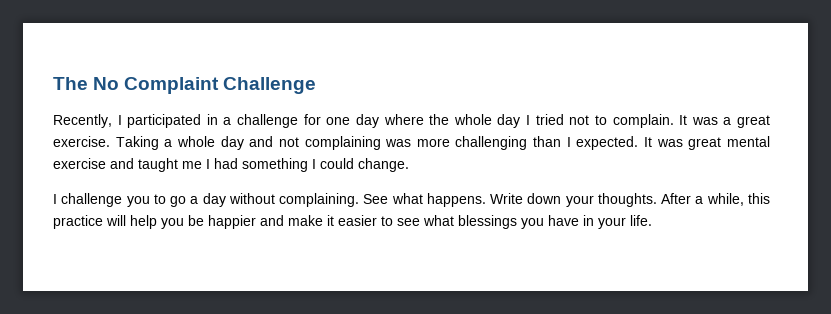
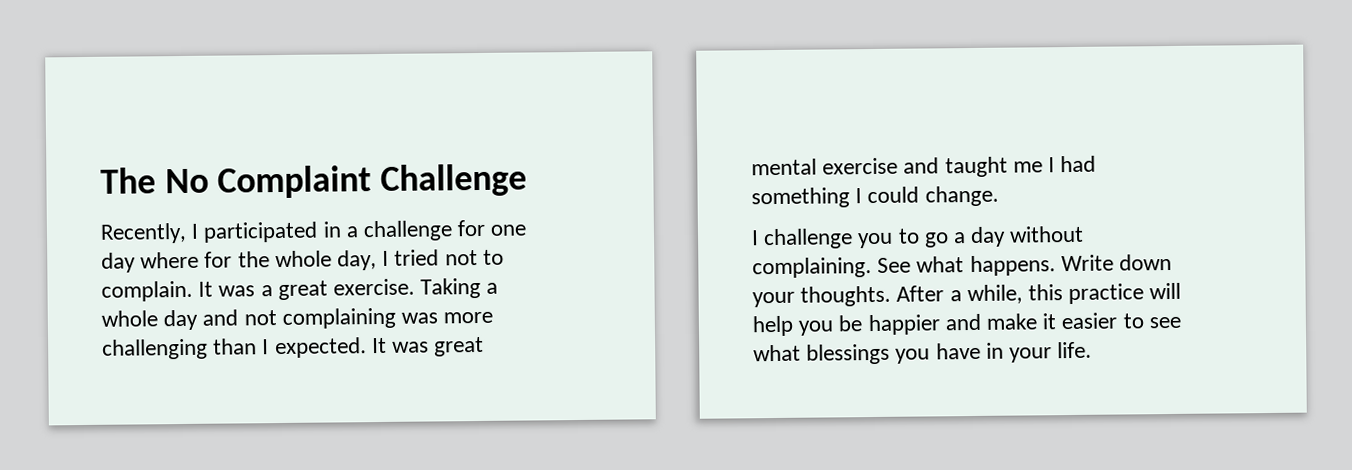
- Recently, I participated in a challenge for one day where the whole day I tried not to complain.
+ Recently, I participated in a challenge for one day where for the whole day, I tried not to complain.

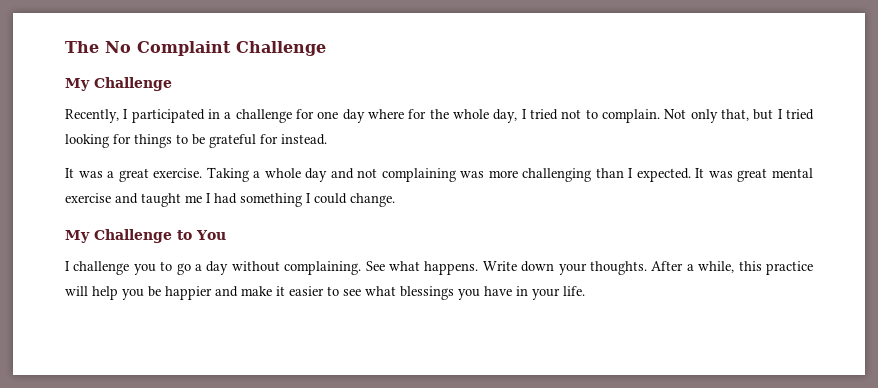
  The No Complaint Challenge
+ My Challenge
- Recently, I participated in a challenge for one day where for the whole day, I tried not to complain. It was a great exercise.
+ Recently, I participated in a challenge for one day where for the whole day, I tried not to complain. Not only that, but I tried looking for things to be grateful for instead.
+ It was a great exercise.
+ My Challenge to You

